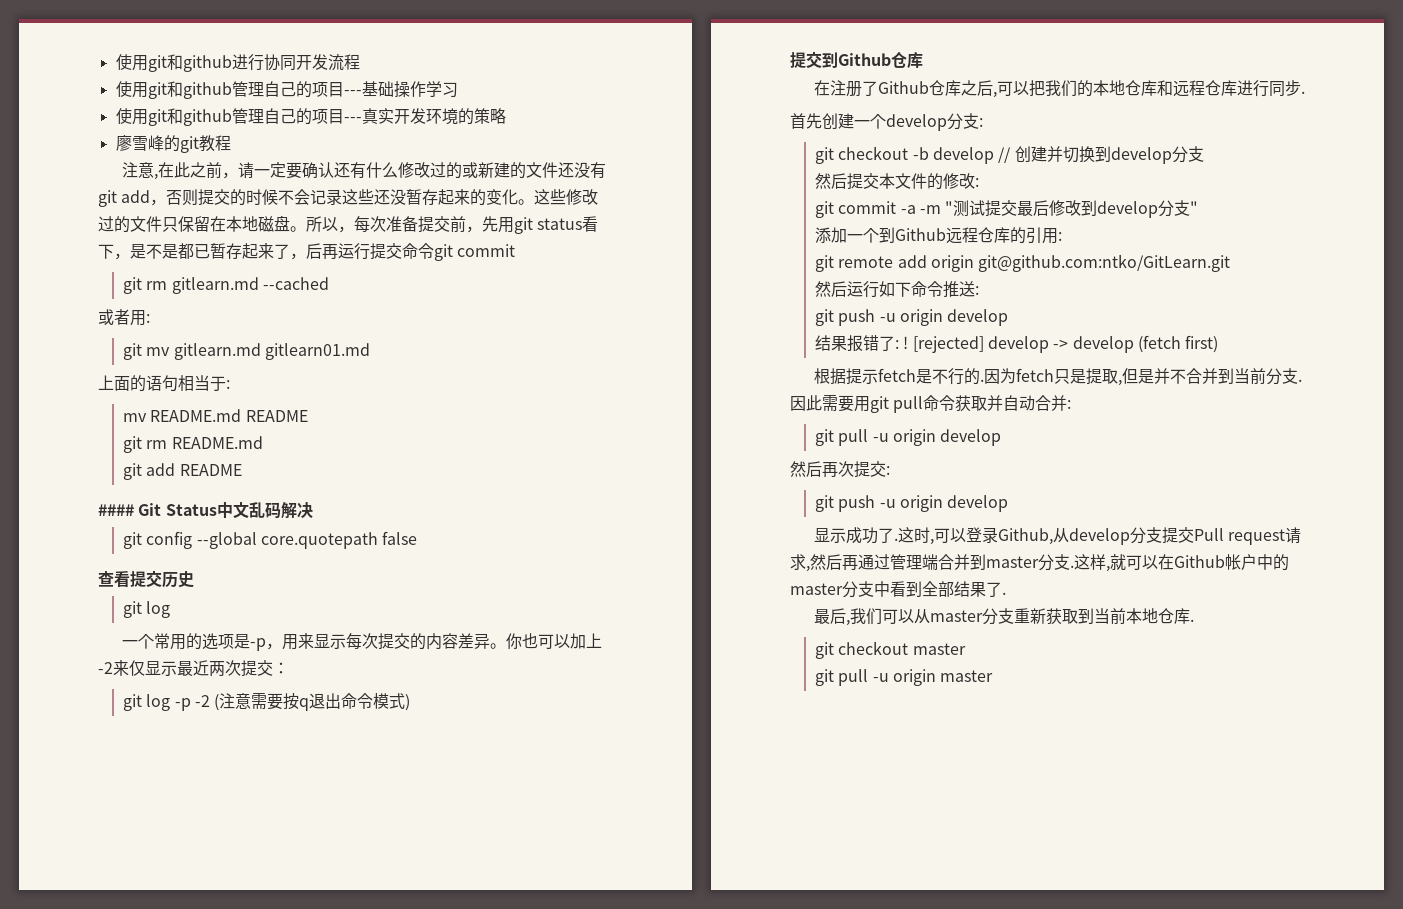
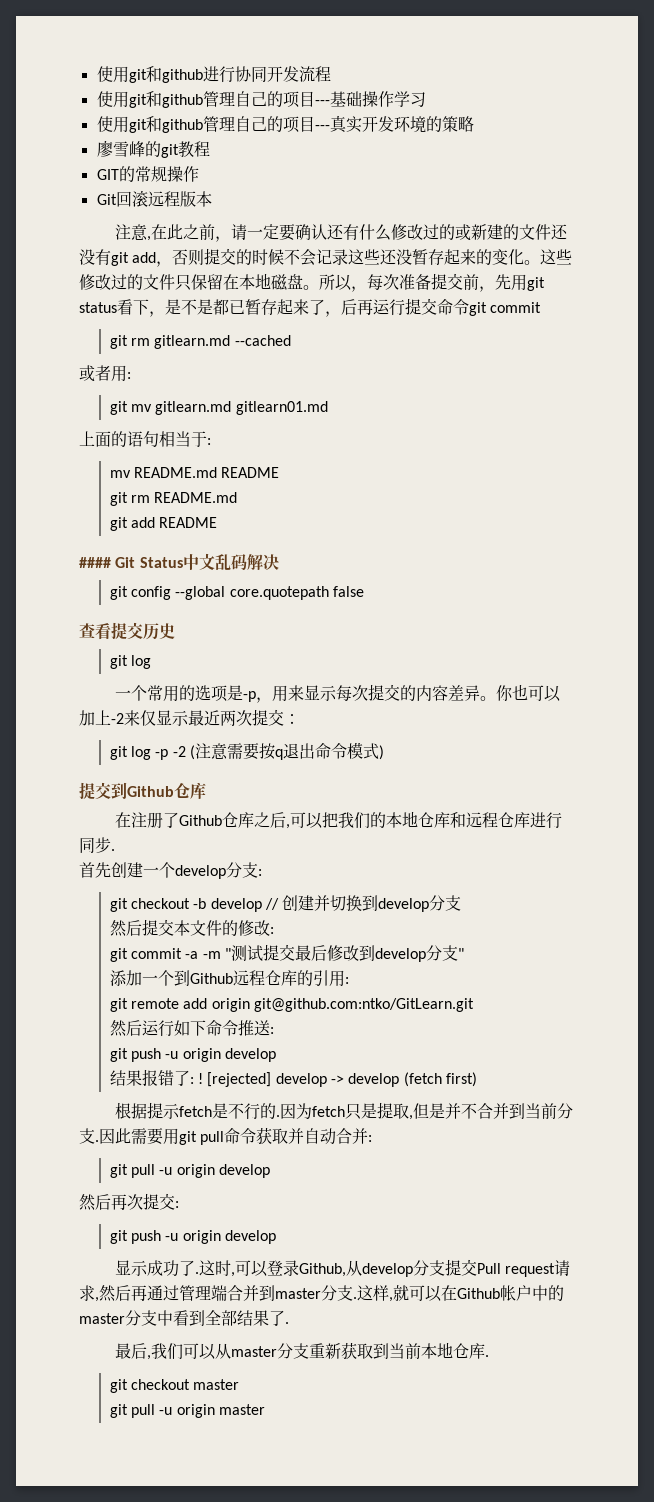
+ GIT的常规操作
+ Git回滚远程版本

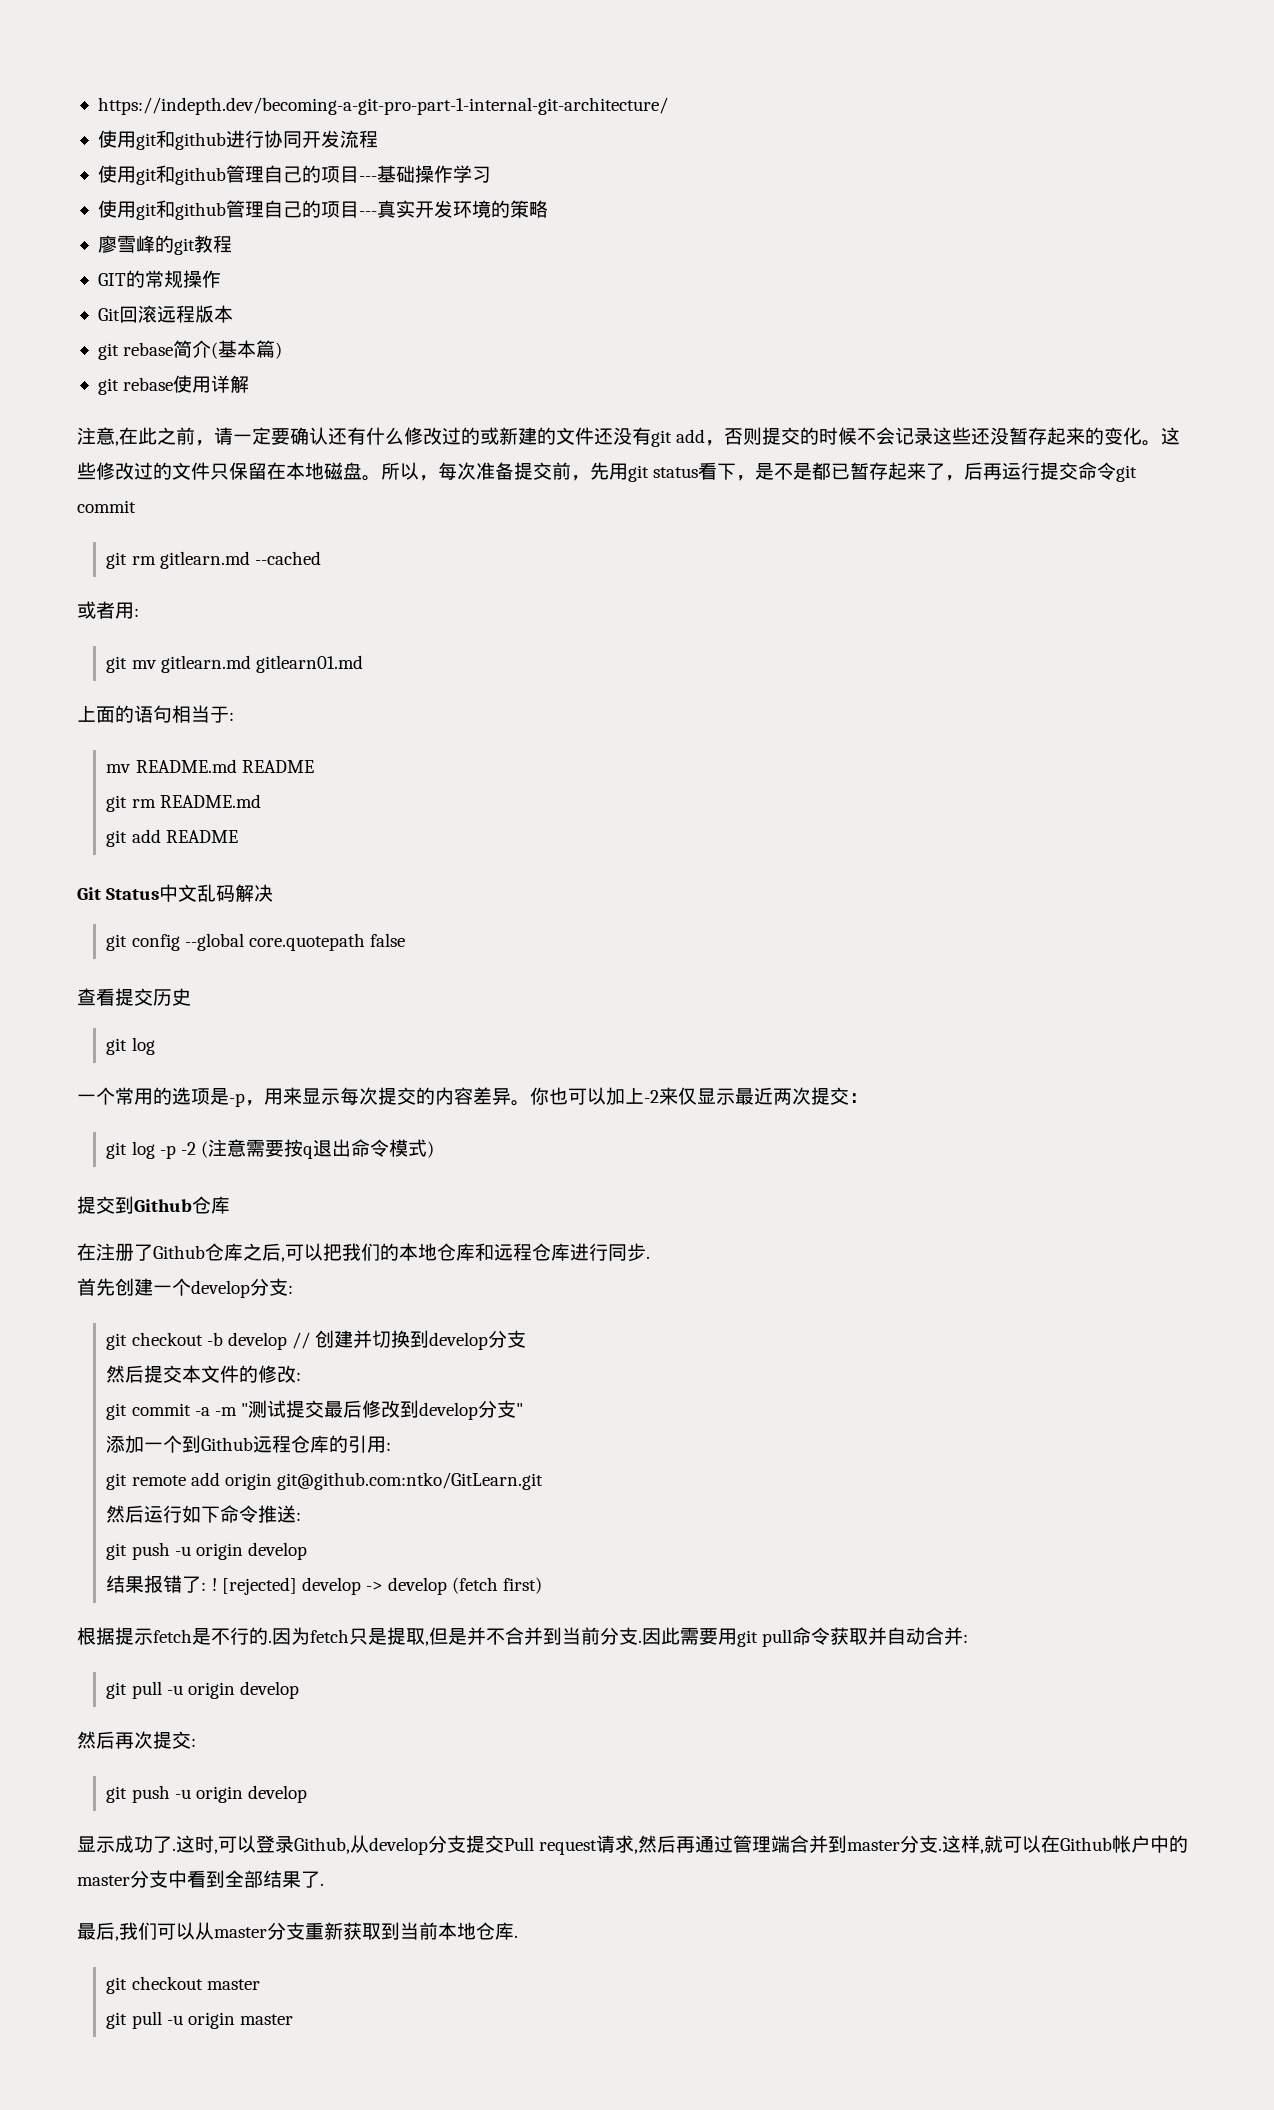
+ https://indepth.dev/becoming-a-git-pro-part-1-internal-git-architecture/
+ git rebase简介(基本篇)
+ git rebase使用详解
- #### Git Status中文乱码解决
+ Git Status中文乱码解决

